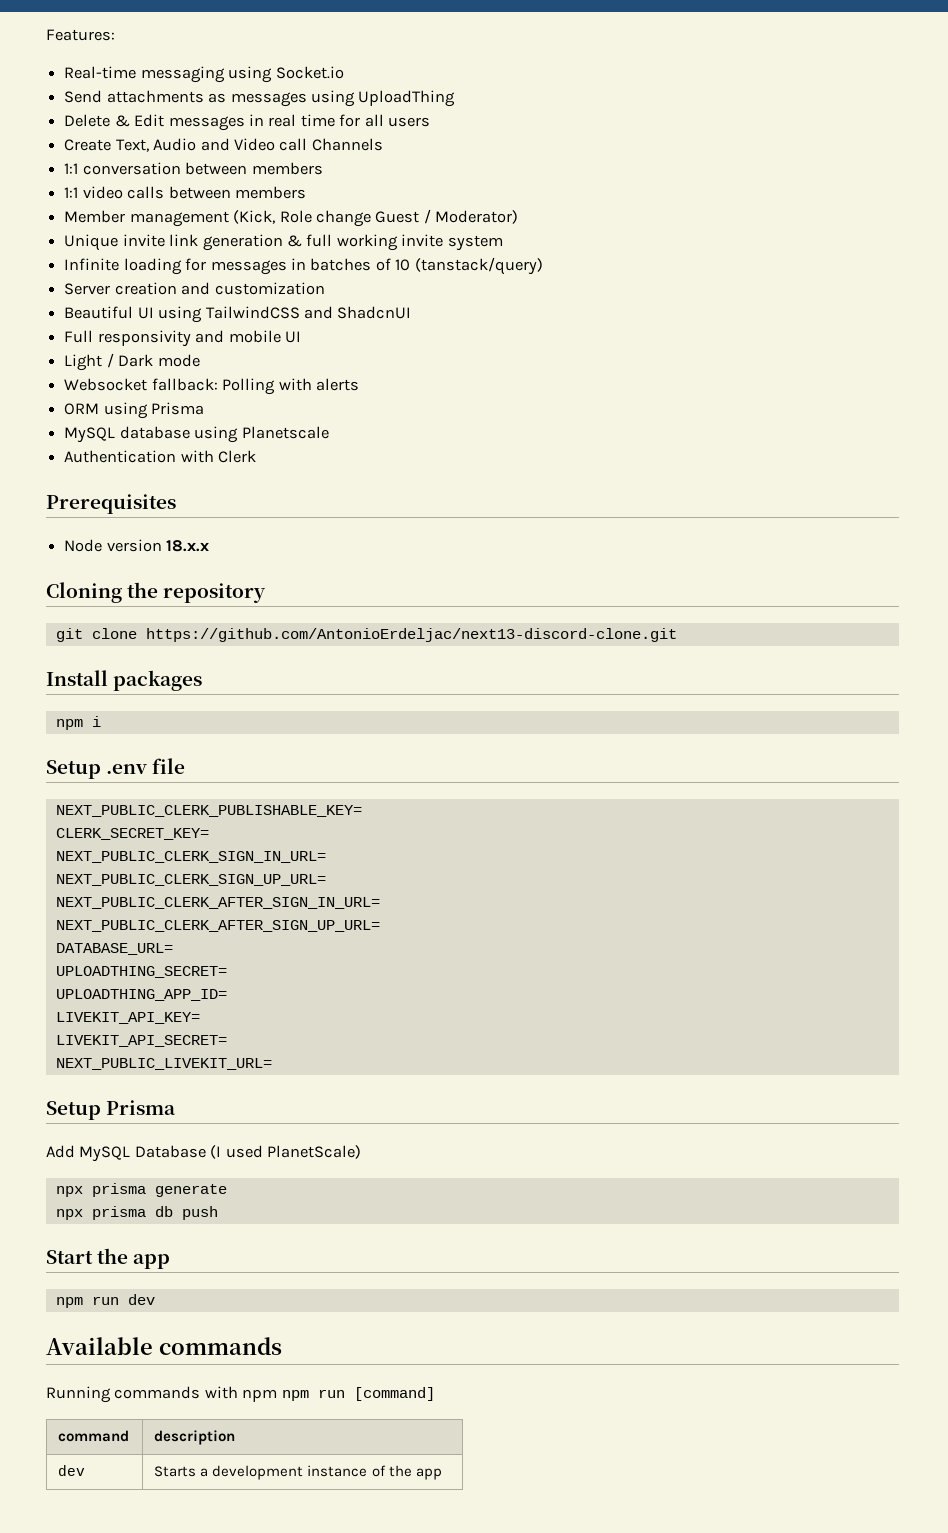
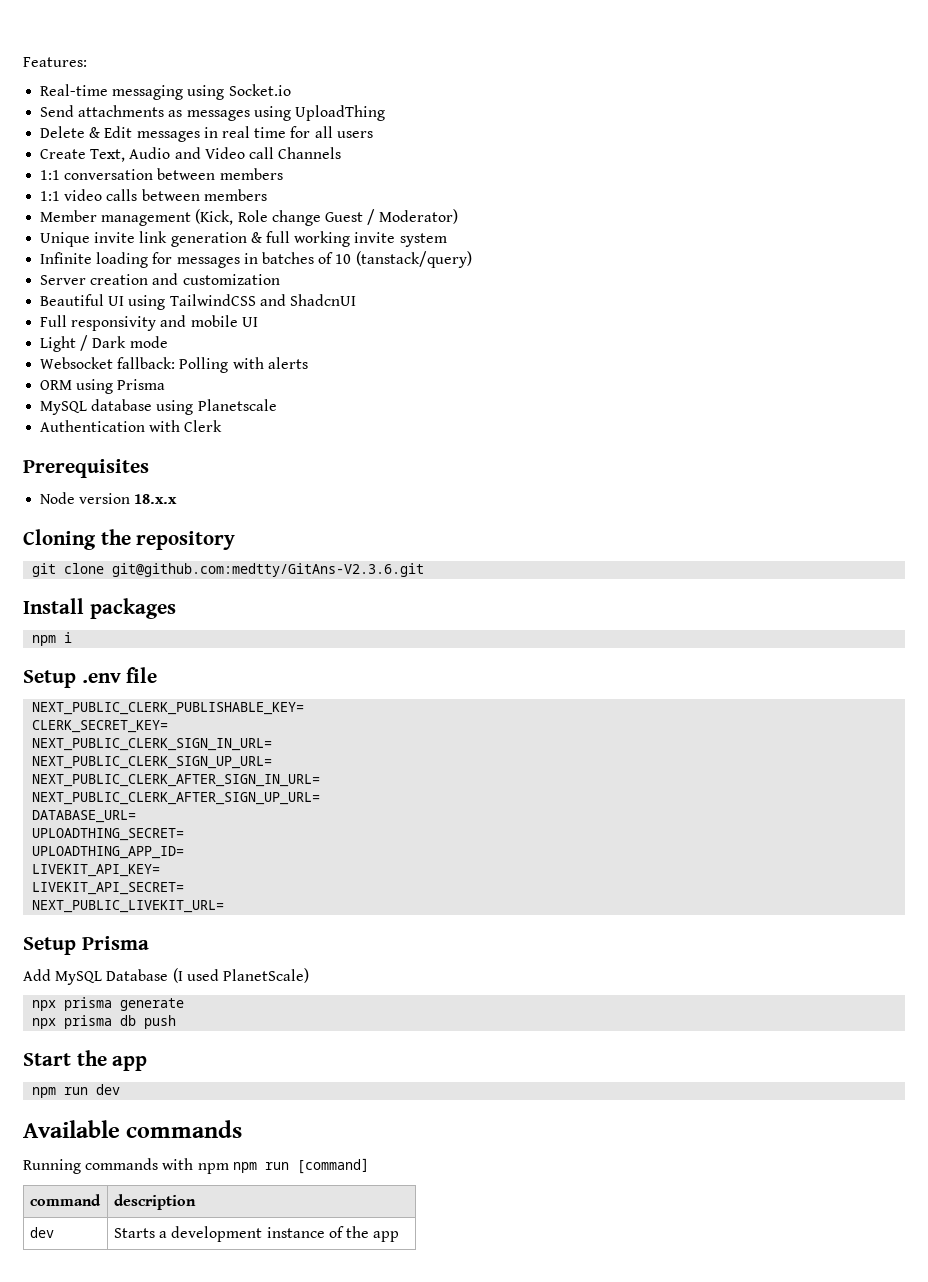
- git clone https://github.com/AntonioErdeljac/next13-discord-clone.git
+ git clone git@github.com:medtty/GitAns-V2.3.6.git

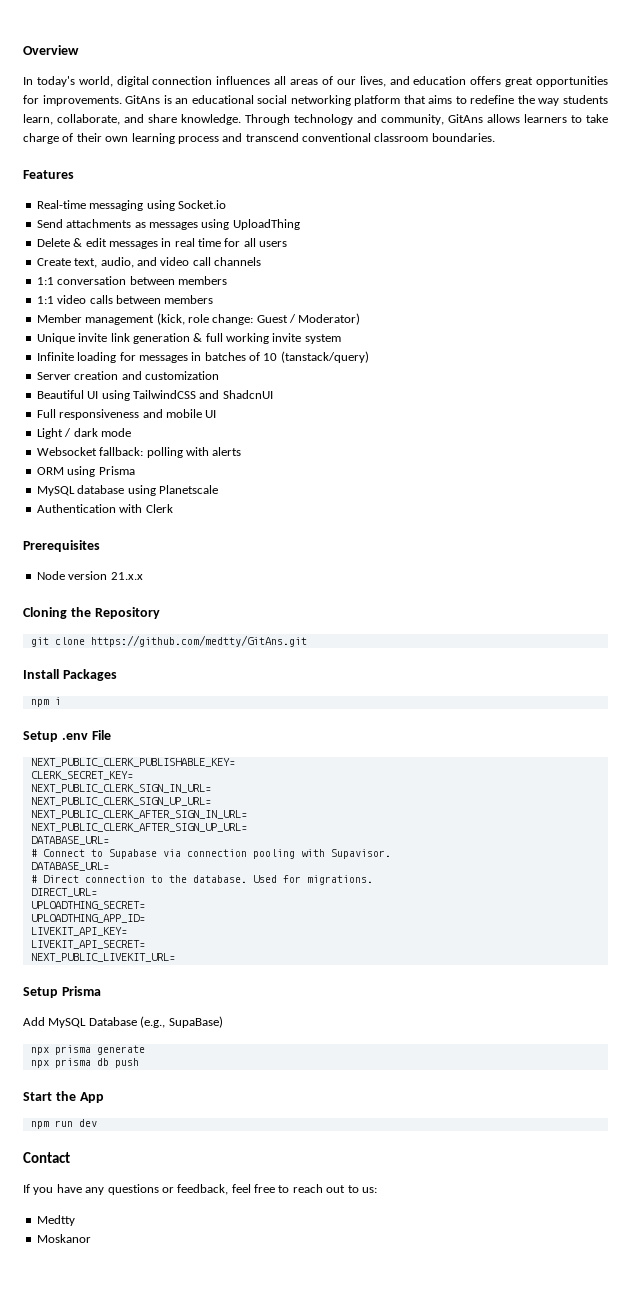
- Features:
+ Overview
+ In today's world, digital connection influences all areas of our lives, and education offers great opportunities for improvements. GitAns is an educational social networking platform that aims to redefine the way students learn, collaborate, and share knowledge. Through technology and community, GitAns allows learners to take charge of their own learning process and transcend conventional classroom boundaries.
+ Features
- Delete & Edit messages in real time for all users
+ Delete & edit messages in real time for all users
- Create Text, Audio and Video call Channels
+ Create text, audio, and video call channels
- Member management (Kick, Role change Guest / Moderator)
+ Member management (kick, role change: Guest / Moderator)
- Full responsivity and mobile UI
+ Full responsiveness and mobile UI
- Light / Dark mode
+ Light / dark mode
- Websocket fallback: Polling with alerts
+ Websocket fallback: polling with alerts
- Node version 18.x.x
+ Node version 21.x.x
- Cloning the repository
+ Cloning the Repository
- git clone git@github.com:medtty/GitAns-V2.3.6.git
+ git clone https://github.com/medtty/GitAns.git
- Install packages
+ Install Packages
- Setup .env file
+ Setup .env File
+ # Connect to Supabase via connection pooling with Supavisor.
+ DATABASE_URL=
+ # Direct connection to the database. Used for migrations.
+ DIRECT_URL=
- Add MySQL Database (I used PlanetScale)
+ Add MySQL Database (e.g., SupaBase)
- Start the app
+ Start the App
- Available commands
- Running commands with npm npm run [command]
- command | description
- dev | Starts a development instance of the app
+ Contact
+ If you have any questions or feedback, feel free to reach out to us:
+ Medtty
+ Moskanor

